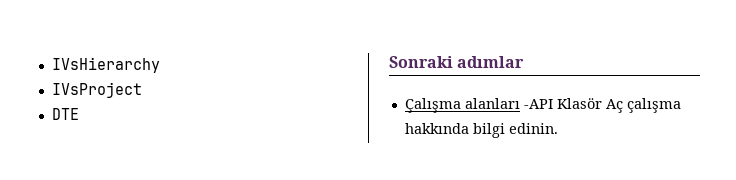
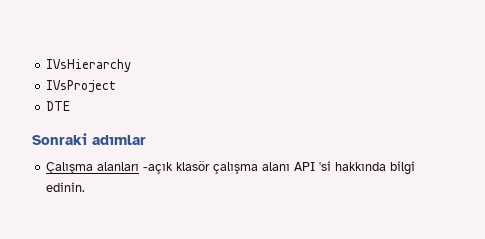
- Çalışma alanları -API Klasör Aç çalışma hakkında bilgi edinin.
+ Çalışma alanları -açık klasör çalışma alanı API 'si hakkında bilgi edinin.

